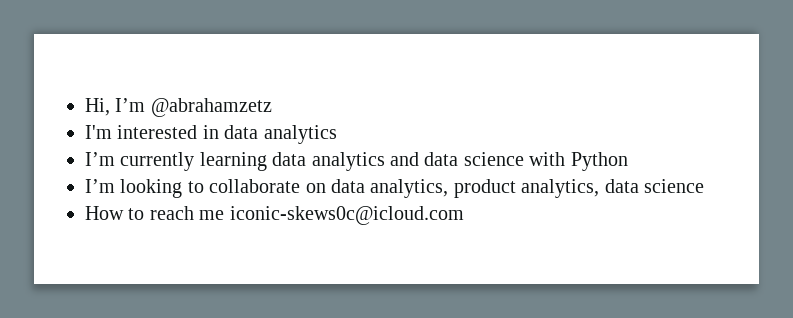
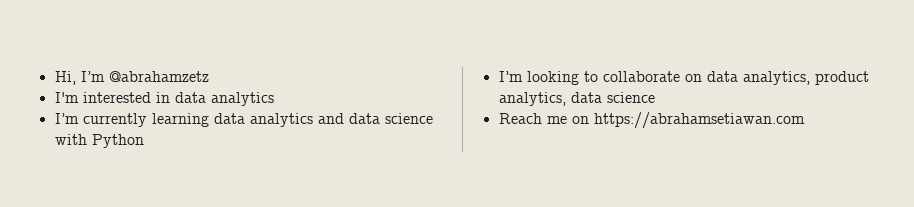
- How to reach me iconic-skews0c@icloud.com
+ Reach me on https://abrahamsetiawan.com

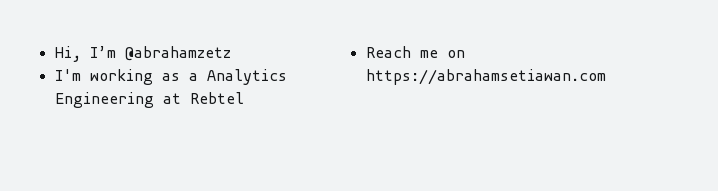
- I'm interested in data analytics
- I’m currently learning data analytics and data science with Python
- I’m looking to collaborate on data analytics, product analytics, data science
+ I'm working as a Analytics Engineering at Rebtel

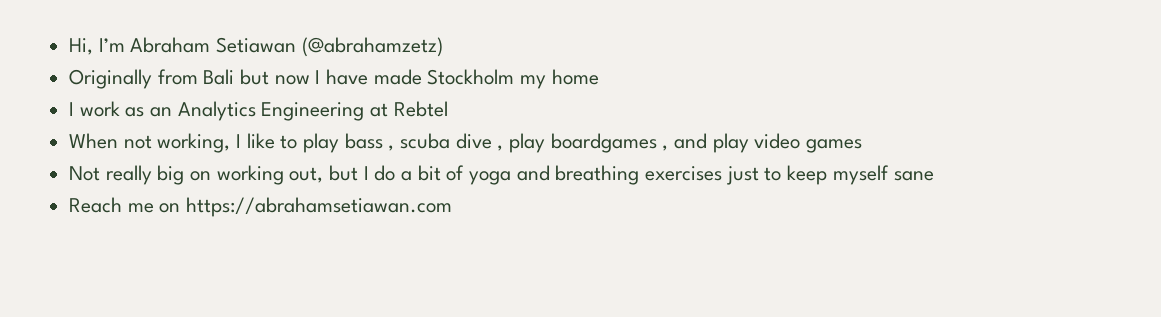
- Hi, I’m @abrahamzetz
- I'm working as a Analytics Engineering at Rebtel
+ Hi, I’m Abraham Setiawan (@abrahamzetz)
+ Originally from Bali but now I have made Stockholm my home
+ I work as an Analytics Engineering at Rebtel
+ When not working, I like to play bass , scuba dive , play boardgames , and play video games
+ Not really big on working out, but I do a bit of yoga and breathing exercises just to keep myself sane

